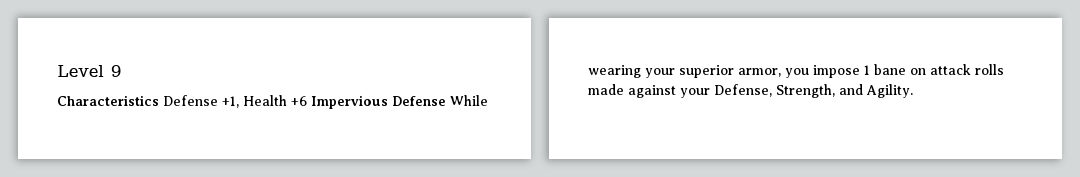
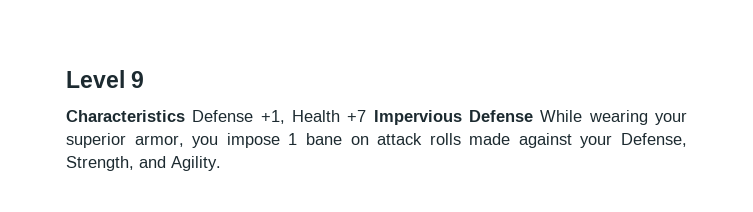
- Characteristics Defense +1, Health +6 Impervious Defense While wearing your superior armor, you impose 1 bane on attack rolls made against your Defense, Strength, and Agility.
+ Characteristics Defense +1, Health +7 Impervious Defense While wearing your superior armor, you impose 1 bane on attack rolls made against your Defense, Strength, and Agility.

